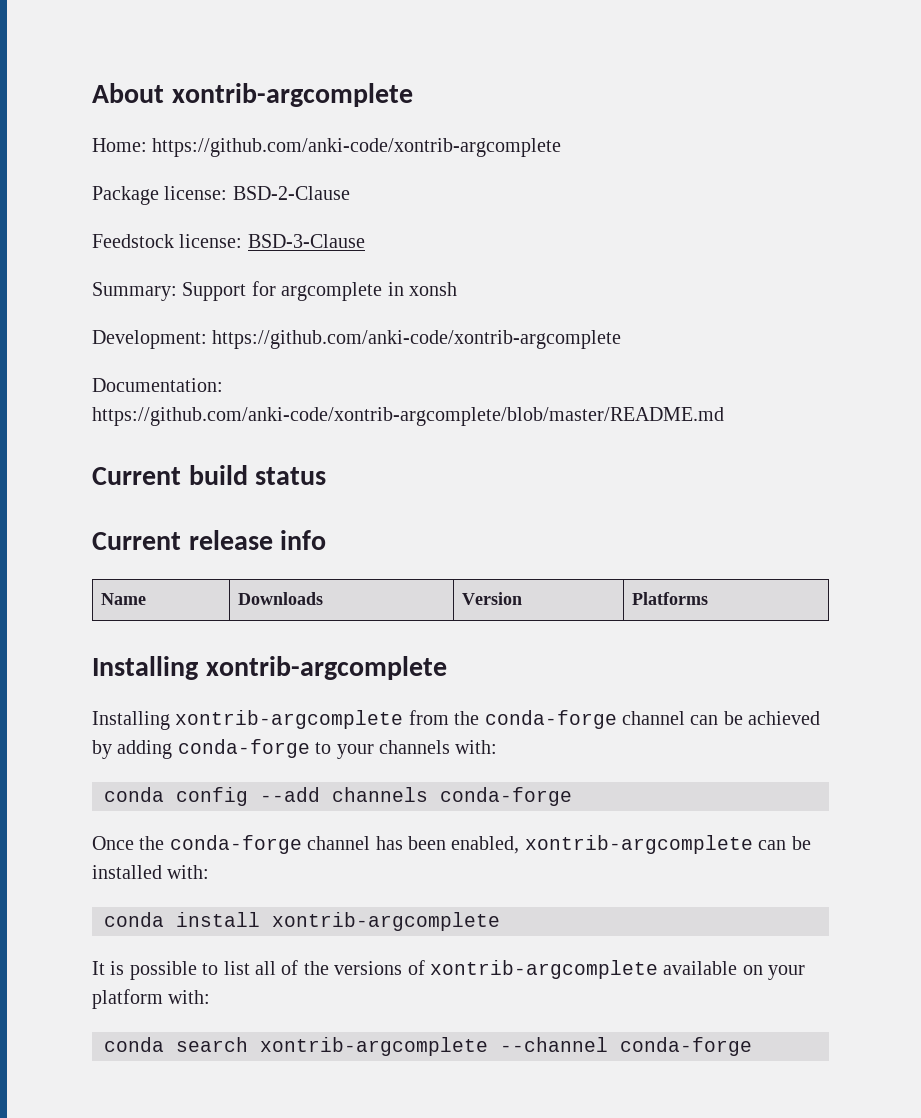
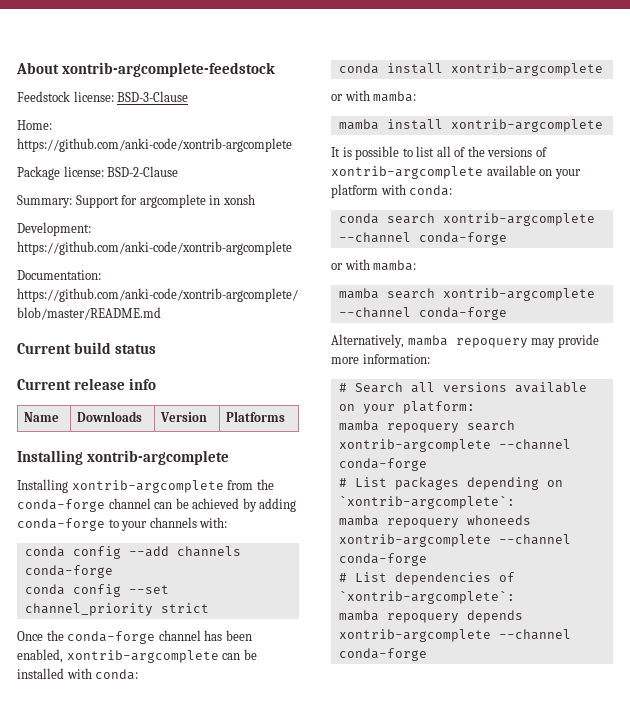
- About xontrib-argcomplete
+ About xontrib-argcomplete-feedstock
+ Feedstock license: BSD-3-Clause
- Feedstock license: BSD-3-Clause
+ conda config --set channel_priority strict
- Once the conda-forge channel has been enabled, xontrib-argcomplete can be installed with:
+ Once the conda-forge channel has been enabled, xontrib-argcomplete can be installed with conda:
  conda install xontrib-argcomplete
+ or with mamba:
+ mamba install xontrib-argcomplete
- It is possible to list all of the versions of xontrib-argcomplete available on your platform with:
+ It is possible to list all of the versions of xontrib-argcomplete available on your platform with conda:
  conda search xontrib-argcomplete --channel conda-forge
+ or with mamba:
+ mamba search xontrib-argcomplete --channel conda-forge
+ Alternatively, mamba repoquery may provide more information:
+ # Search all versions available on your platform:
+ mamba repoquery search xontrib-argcomplete --channel conda-forge
+ # List packages depending on `xontrib-argcomplete`:
+ mamba repoquery whoneeds xontrib-argcomplete --channel conda-forge
+ # List dependencies of `xontrib-argcomplete`:
+ mamba repoquery depends xontrib-argcomplete --channel conda-forge

